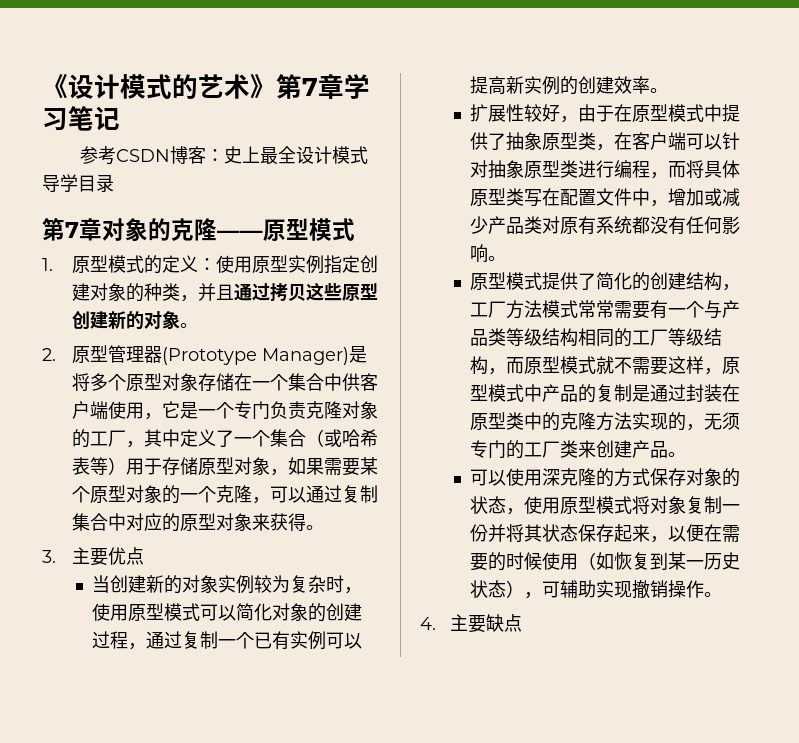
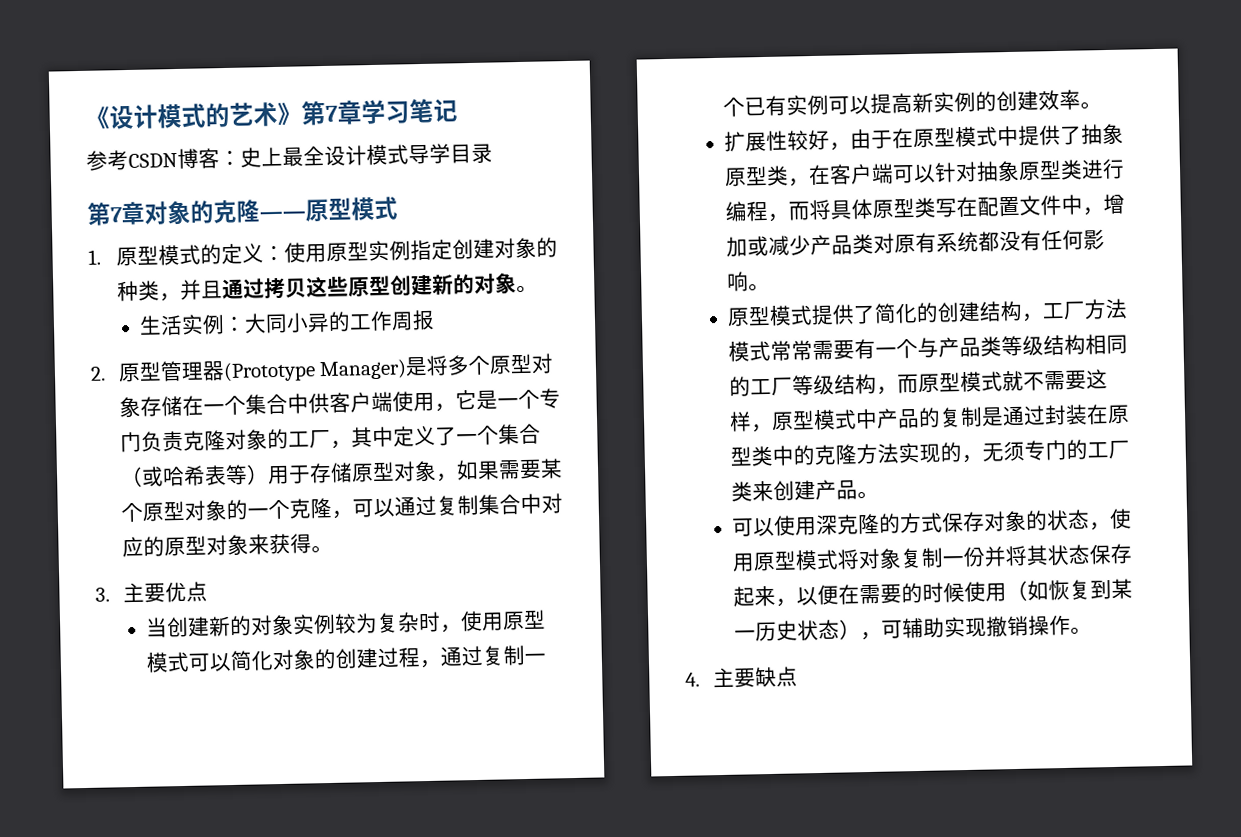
+ 生活实例：大同小异的工作周报

